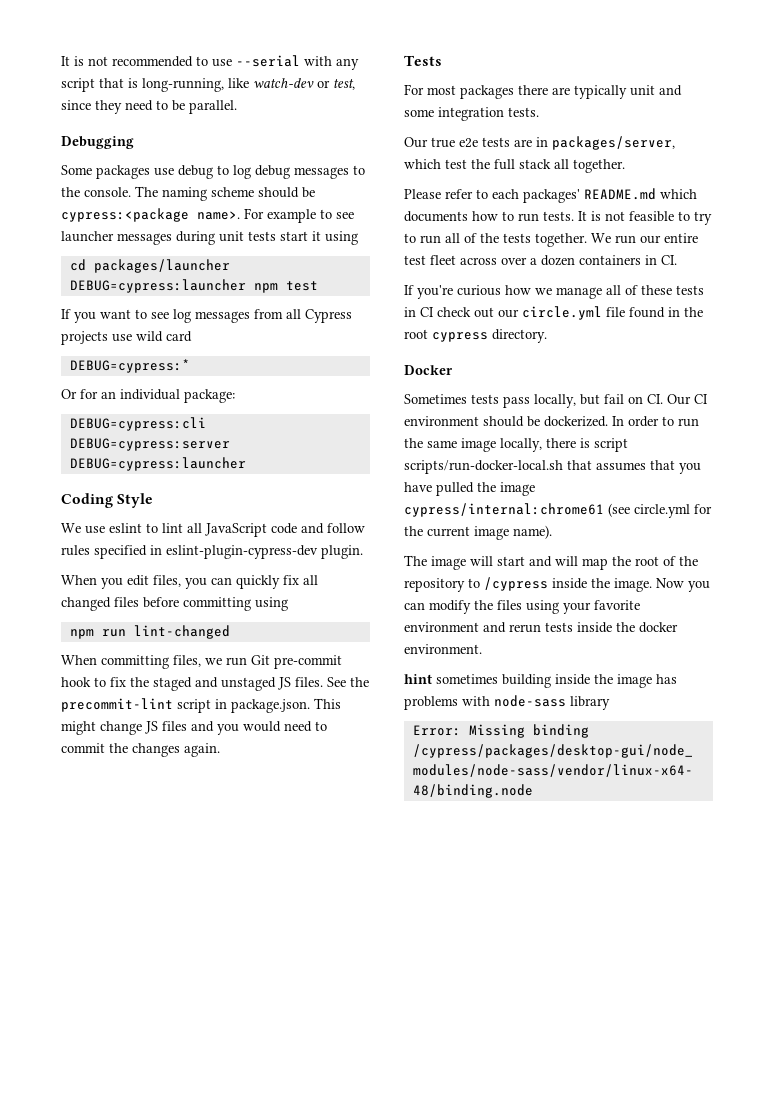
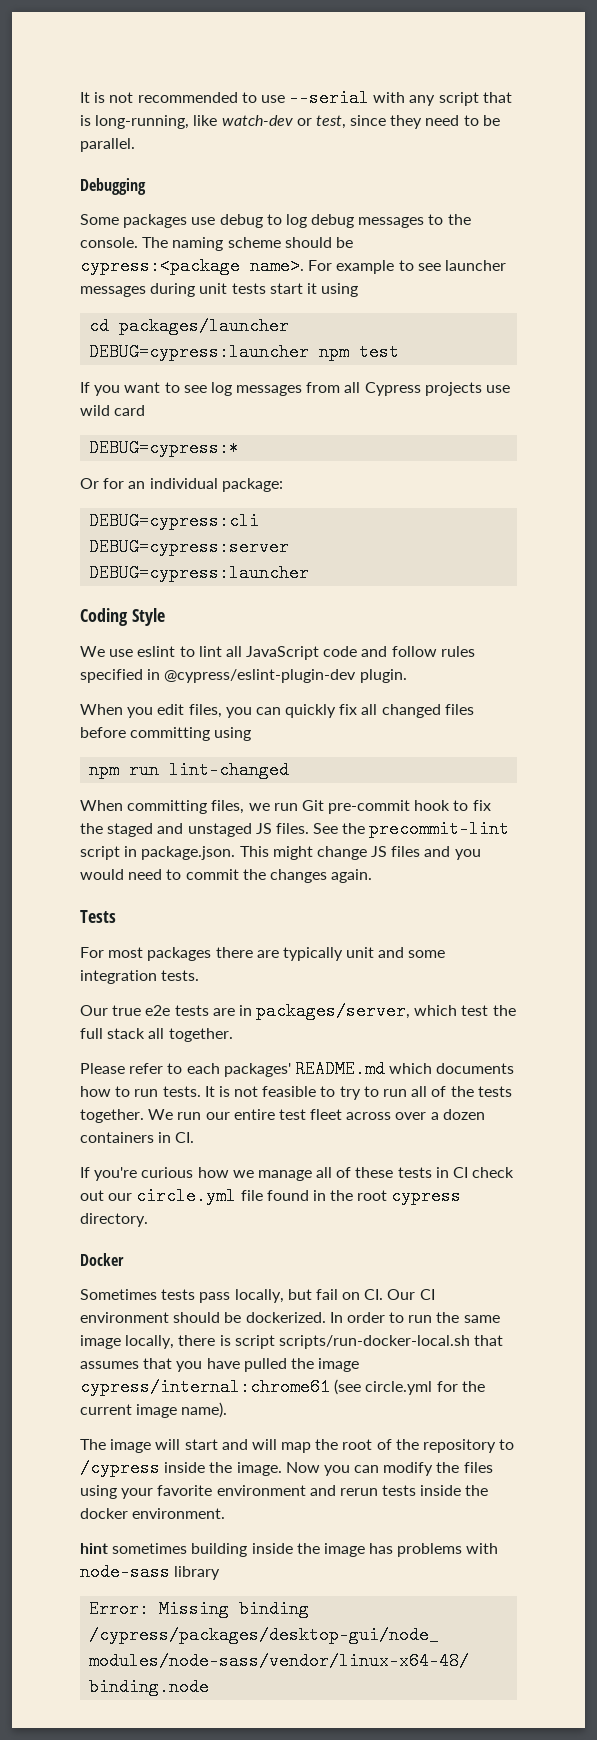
- We use eslint to lint all JavaScript code and follow rules specified in eslint-plugin-cypress-dev plugin.
+ We use eslint to lint all JavaScript code and follow rules specified in @cypress/eslint-plugin-dev plugin.

